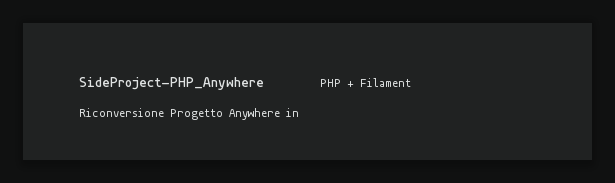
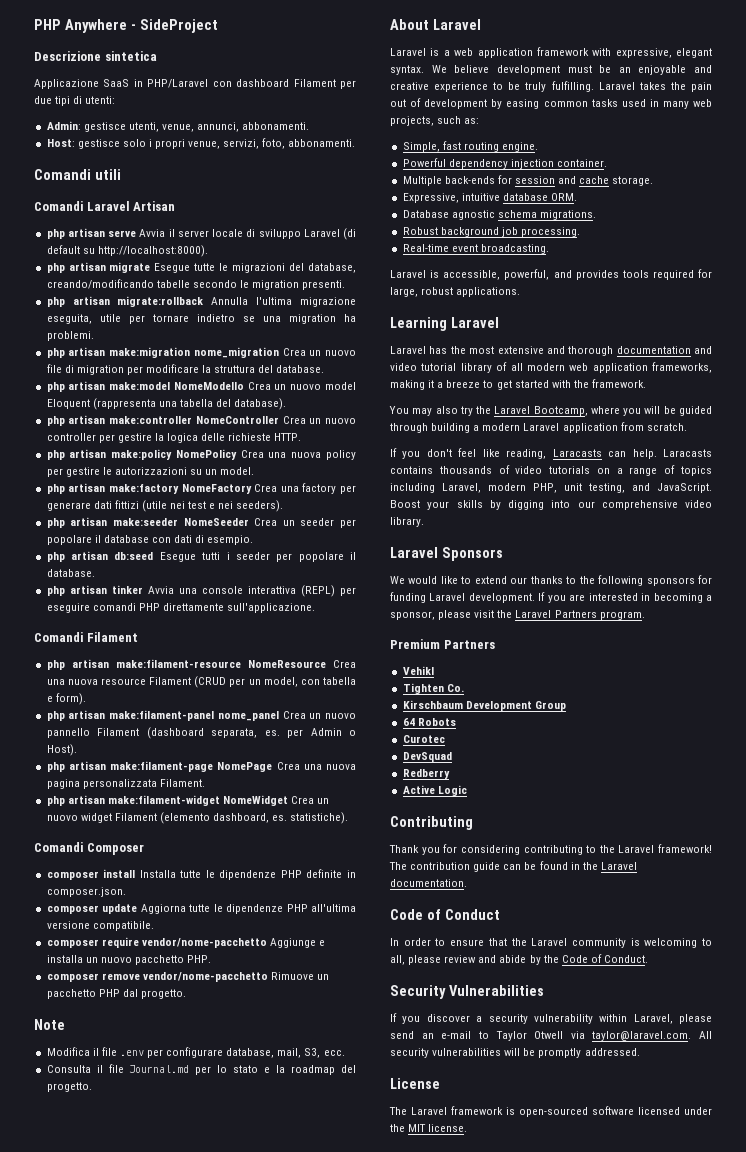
- SideProject-PHP_Anywhere
- Riconversione Progetto Anywhere in PHP + Filament
+ PHP Anywhere - SideProject
+ Descrizione sintetica
+ Applicazione SaaS in PHP/Laravel con dashboard Filament per due tipi di utenti:
+ Admin: gestisce utenti, venue, annunci, abbonamenti.
+ Host: gestisce solo i propri venue, servizi, foto, abbonamenti.
+ Comandi utili
+ Comandi Laravel Artisan
+ php artisan serve Avvia il server locale di sviluppo Laravel (di default su http://localhost:8000).
+ php artisan migrate Esegue tutte le migrazioni del database, creando/modificando tabelle secondo le migration presenti.
+ php artisan migrate:rollback Annulla l'ultima migrazione eseguita, utile per tornare indietro se una migration ha problemi.
+ php artisan make:migration nome_migration Crea un nuovo file di migration per modificare la struttura del database.
+ php artisan make:model NomeModello Crea un nuovo model Eloquent (rappresenta una tabella del database).
+ php artisan make:controller NomeController Crea un nuovo controller per gestire la logica delle richieste HTTP.
+ php artisan make:policy NomePolicy Crea una nuova policy per gestire le autorizzazioni su un model.
+ php artisan make:factory NomeFactory Crea una factory per generare dati fittizi (utile nei test e nei seeders).
+ php artisan make:seeder NomeSeeder Crea un seeder per popolare il database con dati di esempio.
+ php artisan db:seed Esegue tutti i seeder per popolare il database.
+ php artisan tinker Avvia una console interattiva (REPL) per eseguire comandi PHP direttamente sull'applicazione.
+ Comandi Filament
+ php artisan make:filament-resource NomeResource Crea una nuova resource Filament (CRUD per un model, con tabella e form).
+ php artisan make:filament-panel nome_panel Crea un nuovo pannello Filament (dashboard separata, es. per Admin o Host).
+ php artisan make:filament-page NomePage Crea una nuova pagina personalizzata Filament.
+ php artisan make:filament-widget NomeWidget Crea un nuovo widget Filament (elemento dashboard, es. statistiche).
+ Comandi Composer
+ composer install Installa tutte le dipendenze PHP definite in composer.json.
+ composer update Aggiorna tutte le dipendenze PHP all'ultima versione compatibile.
+ composer require vendor/nome-pacchetto Aggiunge e installa un nuovo pacchetto PHP.
+ composer remove vendor/nome-pacchetto Rimuove un pacchetto PHP dal progetto.
+ Note
+ Modifica il file .env per configurare database, mail, S3, ecc.
+ Consulta il file Journal.md per lo stato e la roadmap del progetto.
+ About Laravel
+ Laravel is a web application framework with expressive, elegant syntax. We believe development must be an enjoyable and creative experience to be truly fulfilling. Laravel takes the pain out of development by easing common tasks used in many web projects, such as:
+ Simple, fast routing engine.
+ Powerful dependency injection container.
+ Multiple back-ends for session and cache storage.
+ Expressive, intuitive database ORM.
+ Database agnostic schema migrations.
+ Robust background job processing.
+ Real-time event broadcasting.
+ Laravel is accessible, powerful, and provides tools required for large, robust applications.
+ Learning Laravel
+ Laravel has the most extensive and thorough documentation and video tutorial library of all modern web application frameworks, making it a breeze to get started with the framework.
+ You may also try the Laravel Bootcamp, where you will be guided through building a modern Laravel application from scratch.
+ If you don't feel like reading, Laracasts can help. Laracasts contains thousands of video tutorials on a range of topics including Laravel, modern PHP, unit testing, and JavaScript. Boost your skills by digging into our comprehensive video library.
+ Laravel Sponsors
+ We would like to extend our thanks to the following sponsors for funding Laravel development. If you are interested in becoming a sponsor, please visit the Laravel Partners program.
+ Premium Partners
+ Vehikl
+ Tighten Co.
+ Kirschbaum Development Group
+ 64 Robots
+ Curotec
+ DevSquad
+ Redberry
+ Active Logic
+ Contributing
+ Thank you for considering contributing to the Laravel framework! The contribution guide can be found in the Laravel documentation.
+ Code of Conduct
+ In order to ensure that the Laravel community is welcoming to all, please review and abide by the Code of Conduct.
+ Security Vulnerabilities
+ If you discover a security vulnerability within Laravel, please send an e-mail to Taylor Otwell via taylor@laravel.com. All security vulnerabilities will be promptly addressed.
+ License
+ The Laravel framework is open-sourced software licensed under the MIT license.

